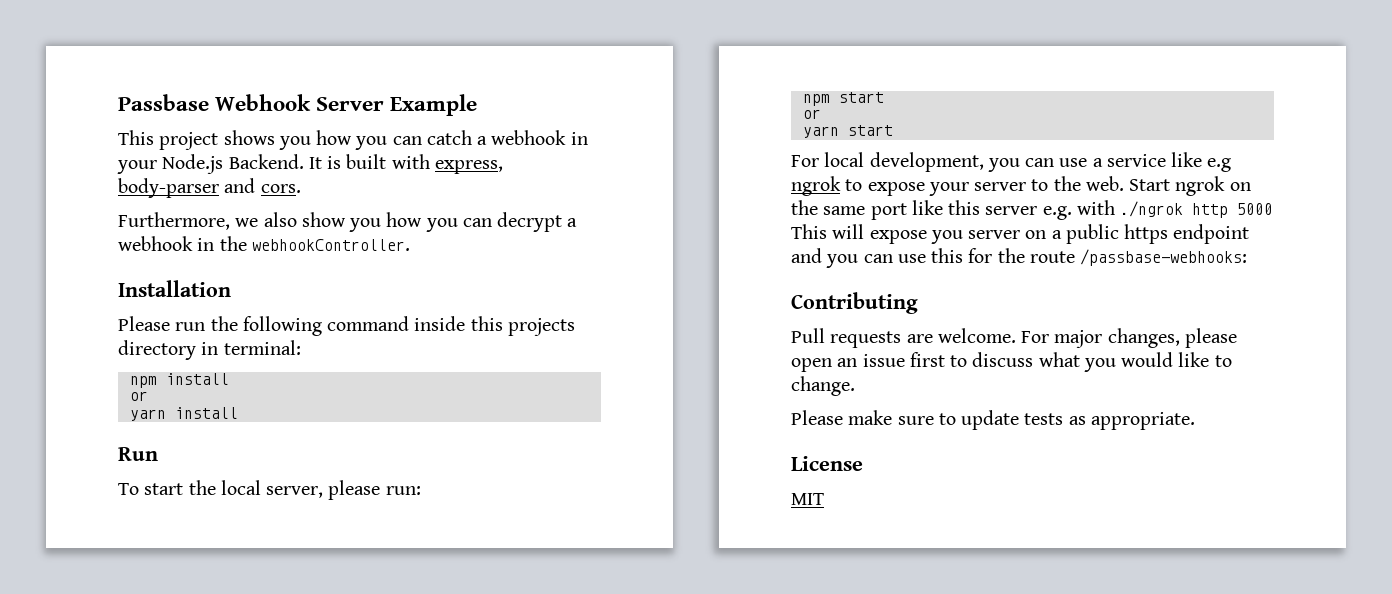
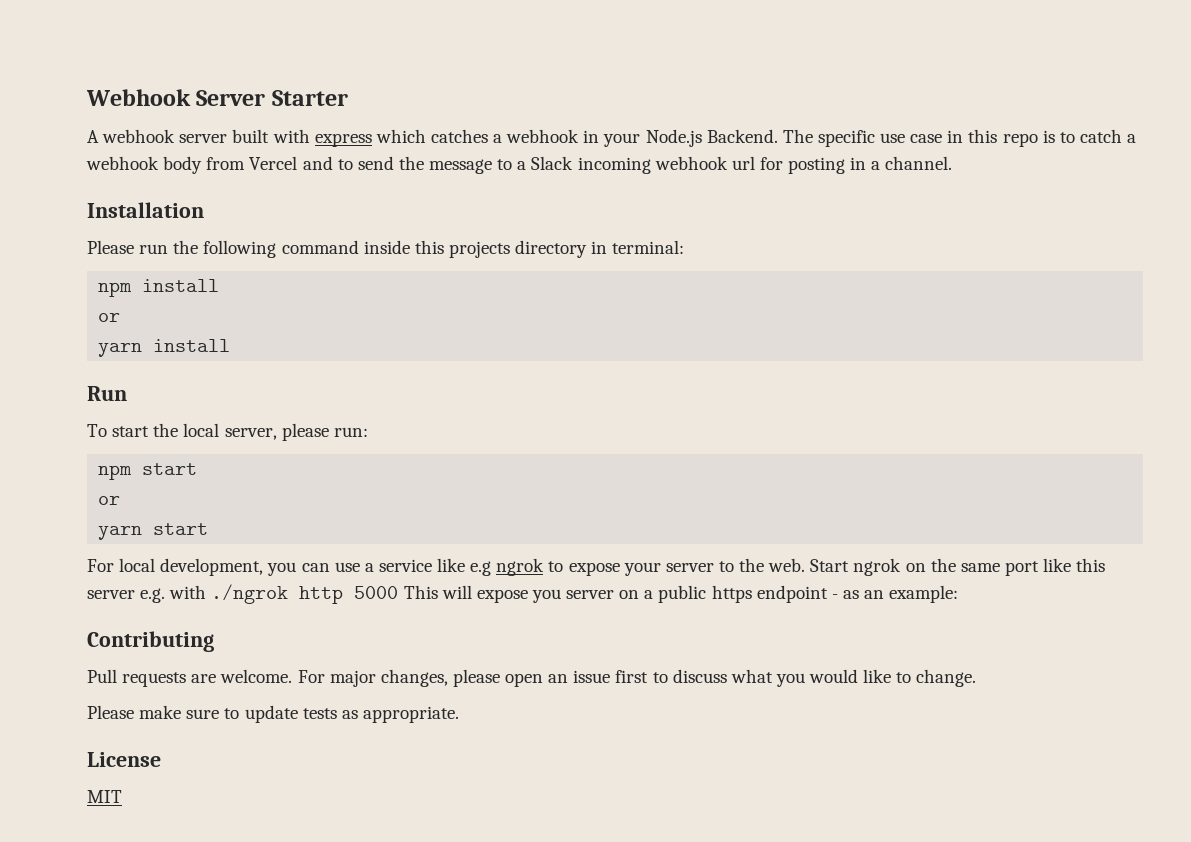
- Passbase Webhook Server Example
- This project shows you how you can catch a webhook in your Node.js Backend.
+ Webhook Server Starter
+ A webhook server built with express which catches a webhook in your Node.js Backend.
- It is built with express, body-parser and cors.
- Furthermore, we also show you how you can decrypt a webhook in the webhookController.
+ The specific use case in this repo is to catch a webhook body from Vercel and to send the message to a Slack incoming webhook url for posting in a channel.
- Start ngrok on the same port like this server e.g. with ./ngrok http 5000 This will expose you server on a public https endpoint and you can use this for the route /passbase-webhooks:
+ Start ngrok on the same port like this server e.g. with ./ngrok http 5000 This will expose you server on a public https endpoint - as an example:

